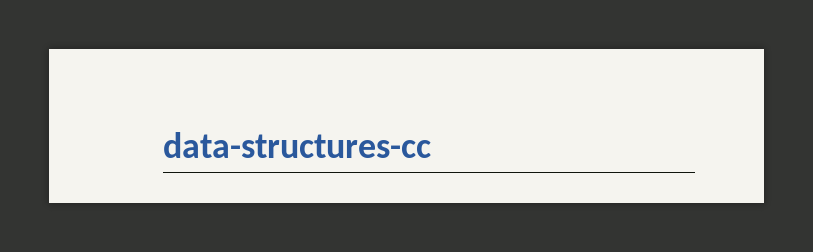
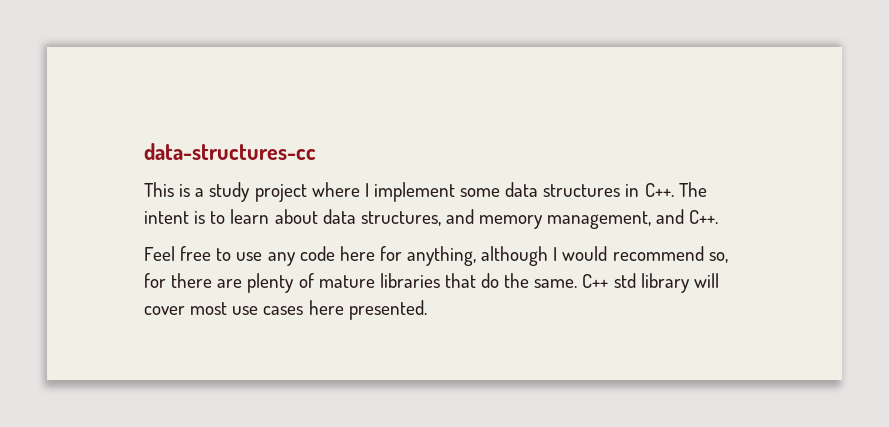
+ This is a study project where I implement some data structures in C++. The intent is to learn about data structures, and memory management, and C++.
+ Feel free to use any code here for anything, although I would recommend so, for there are plenty of mature libraries that do the same. C++ std library will cover most use cases here presented.

